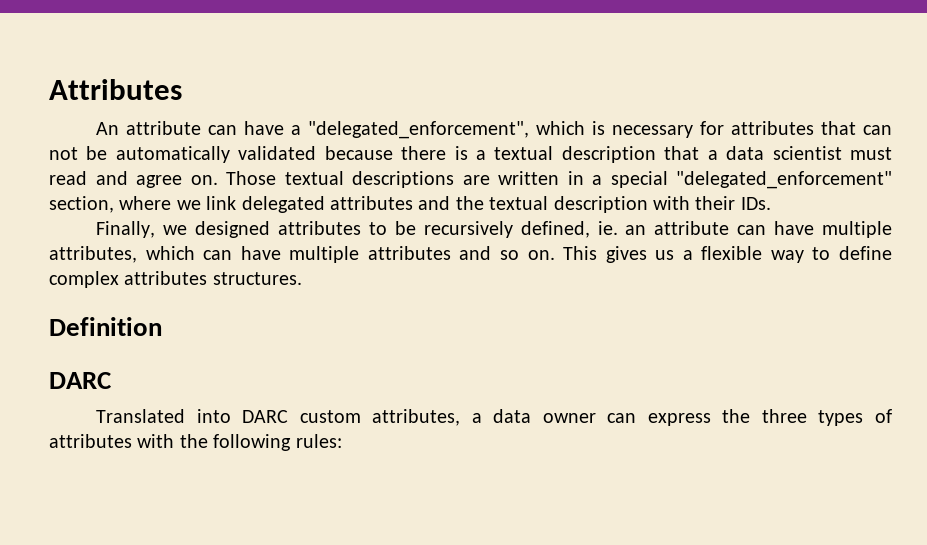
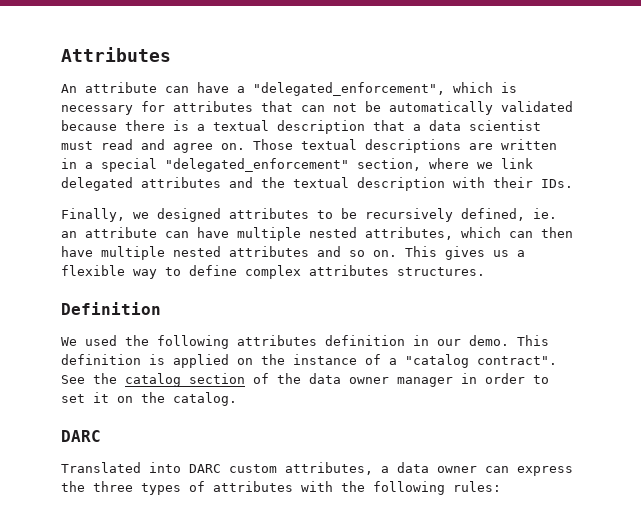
- Finally, we designed attributes to be recursively defined, ie. an attribute can have multiple attributes, which can have multiple attributes and so on.
+ Finally, we designed attributes to be recursively defined, ie. an attribute can have multiple nested attributes, which can then have multiple nested attributes and so on.
+ We used the following attributes definition in our demo. This definition is applied on the instance of a "catalog contract". See the catalog section of the data owner manager in order to set it on the catalog.

